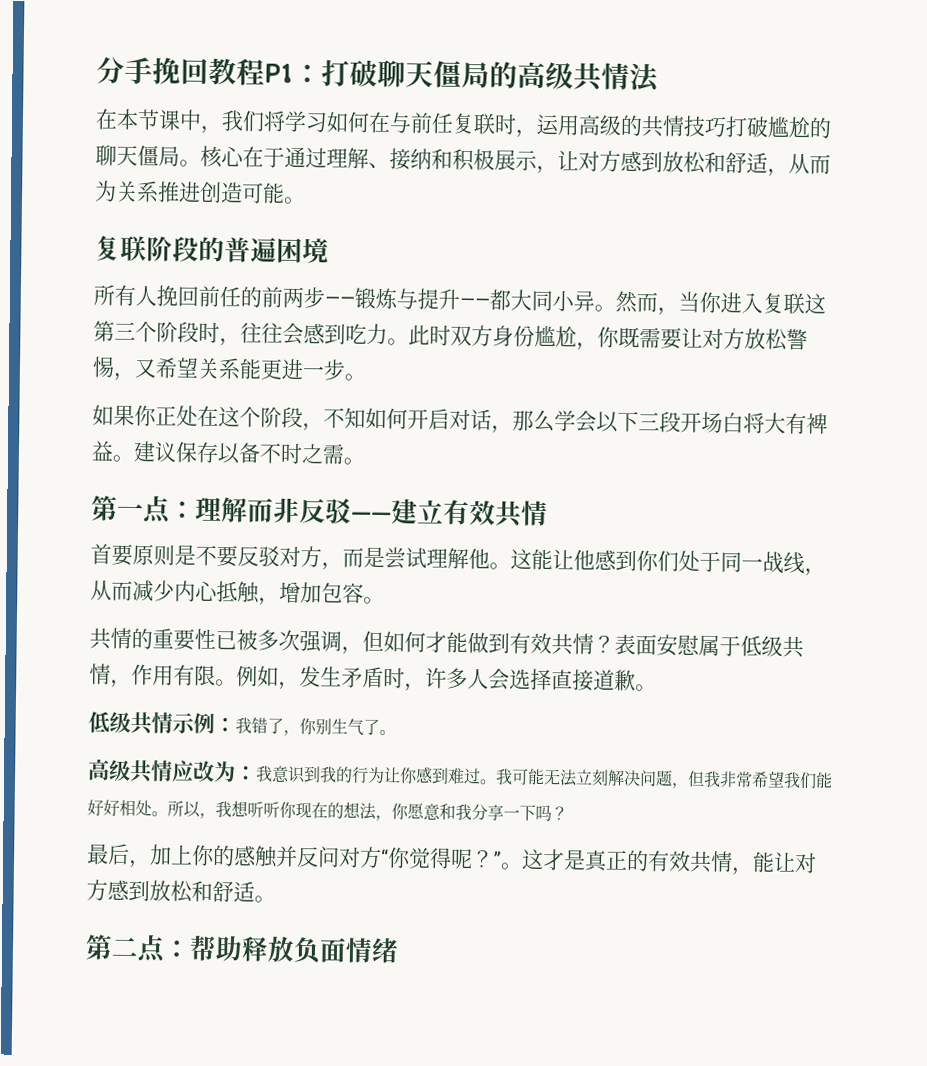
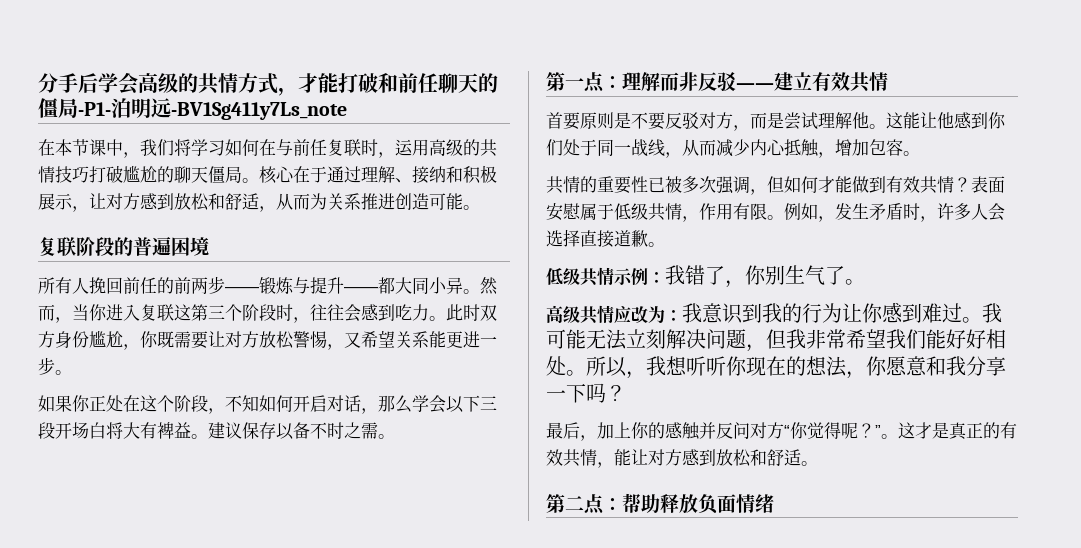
- 分手挽回教程P1：打破聊天僵局的高级共情法
+ 分手后学会高级的共情方式，才能打破和前任聊天的僵局-P1-泊明远-BV1Sg411y7Ls_note

